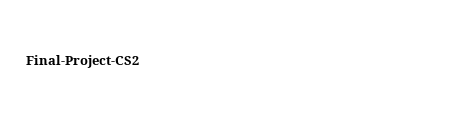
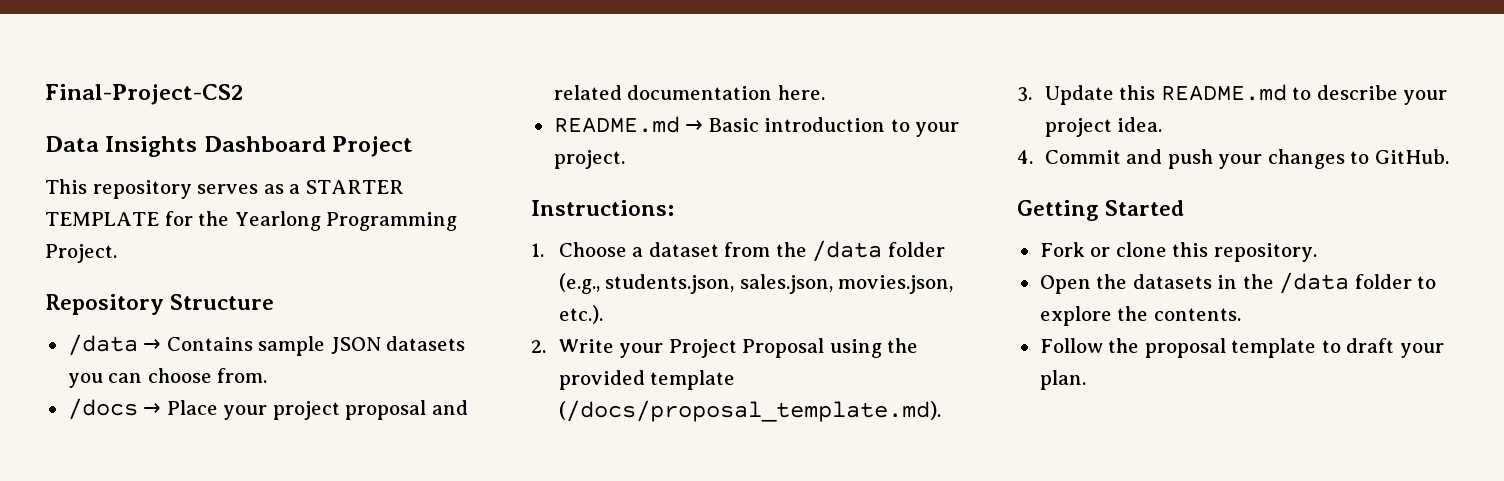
+ Data Insights Dashboard Project
+ This repository serves as a STARTER TEMPLATE for the Yearlong Programming Project.
+ Repository Structure
+ /data → Contains sample JSON datasets you can choose from.
+ /docs → Place your project proposal and related documentation here.
+ README.md → Basic introduction to your project.
+ Instructions:
+ 1. Choose a dataset from the /data folder (e.g., students.json, sales.json, movies.json, etc.).
+ 2. Write your Project Proposal using the provided template (/docs/proposal_template.md).
+ 3. Update this README.md to describe your project idea.
+ 4. Commit and push your changes to GitHub.
+ Getting Started
+ Fork or clone this repository.
+ Open the datasets in the /data folder to explore the contents.
+ Follow the proposal template to draft your plan.

